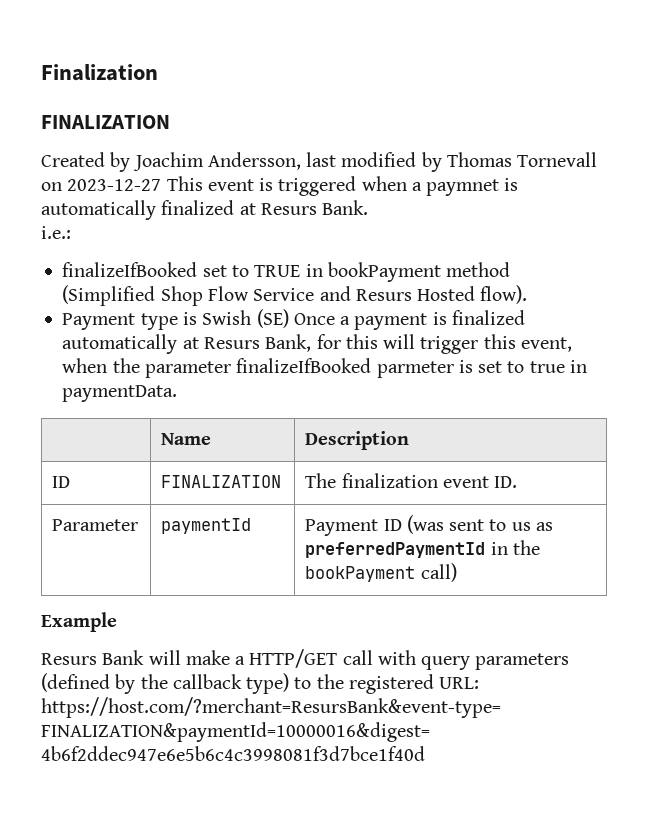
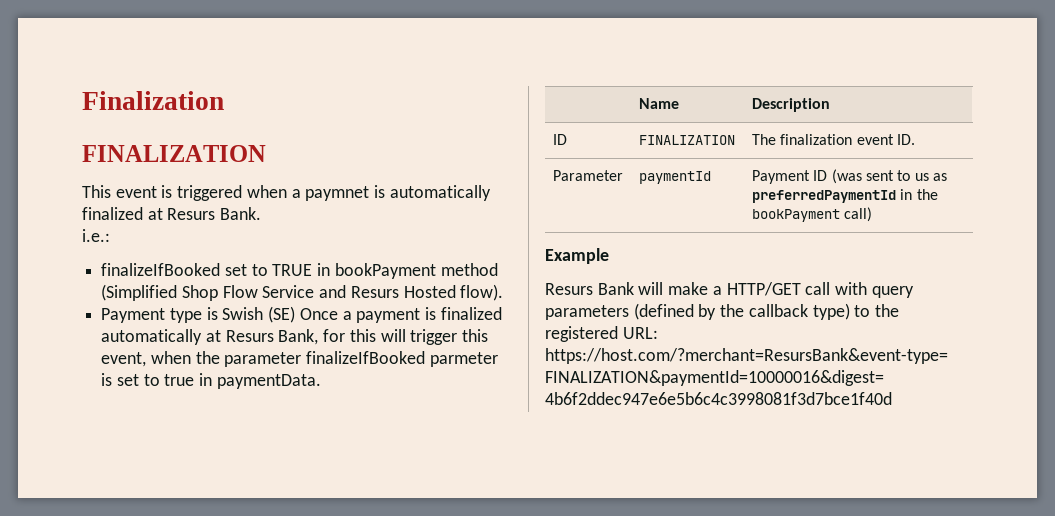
- Created by Joachim Andersson, last modified by Thomas Tornevall on 2023-12-27 This event is triggered when a paymnet is automatically finalized at Resurs Bank.
+ This event is triggered when a paymnet is automatically finalized at Resurs Bank.

